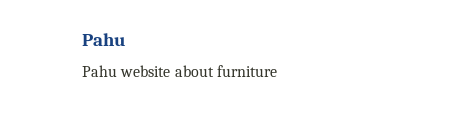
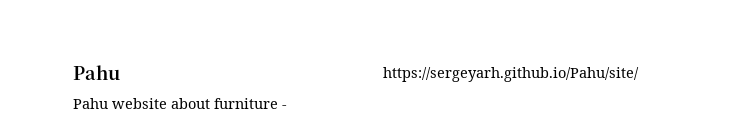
- Pahu website about furniture
+ Pahu website about furniture - https://sergeyarh.github.io/Pahu/site/

